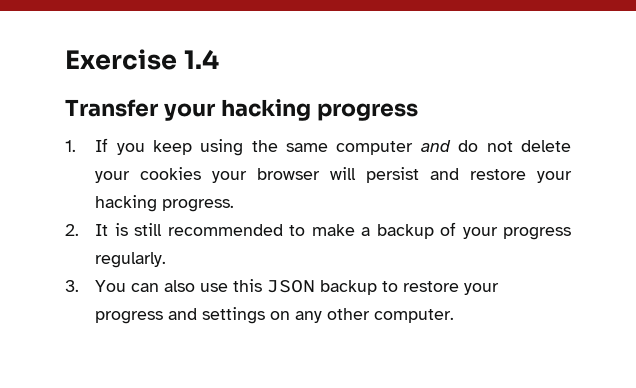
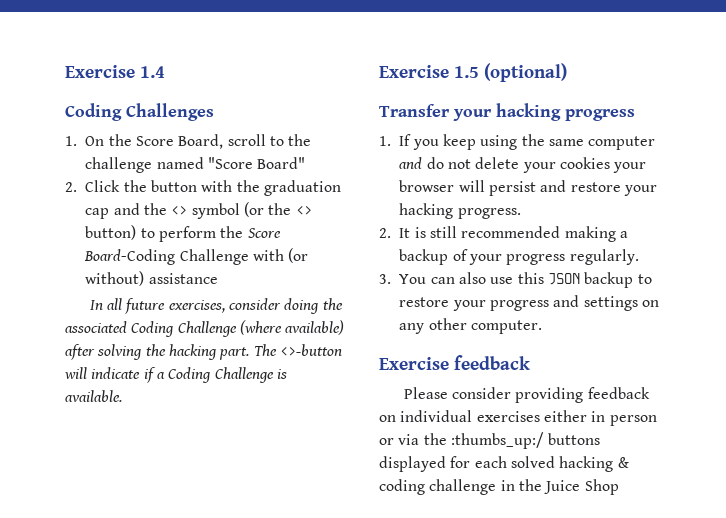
+ Coding Challenges
+ 1. On the Score Board, scroll to the challenge named "Score Board"
+ 2. Click the button with the graduation cap and the <> symbol (or the <> button) to perform the Score Board-Coding Challenge with (or without) assistance
+ In all future exercises, consider doing the associated Coding Challenge (where available) after solving the hacking part. The <>-button will indicate if a Coding Challenge is available.
+ Exercise 1.5 (optional)
- 2. It is still recommended to make a backup of your progress regularly.
+ 2. It is still recommended making a backup of your progress regularly.
+ Exercise feedback
+ Please consider providing feedback on individual exercises either in person or via the :thumbs_up:/ buttons displayed for each solved hacking & coding challenge in the Juice Shop

